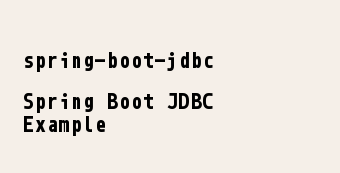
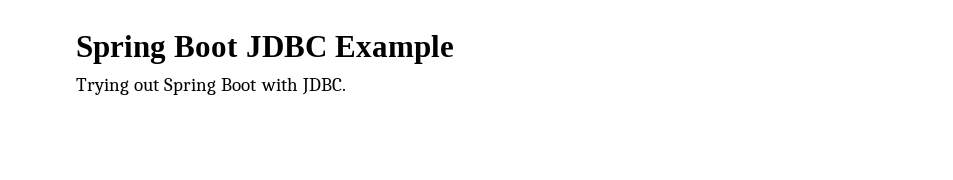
- spring-boot-jdbc
+ Trying out Spring Boot with JDBC.

